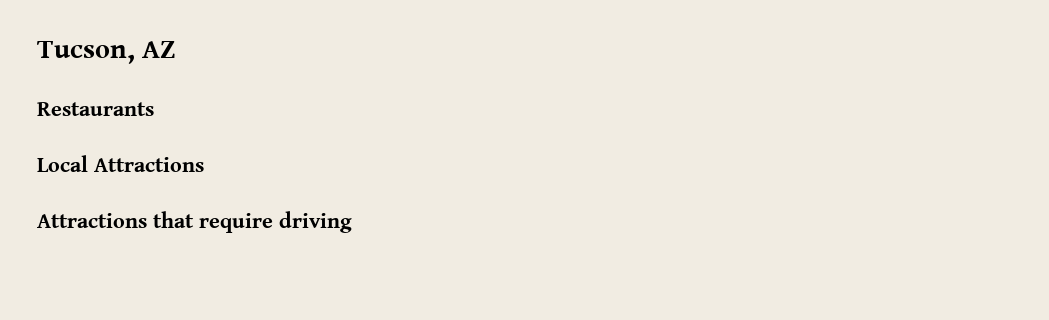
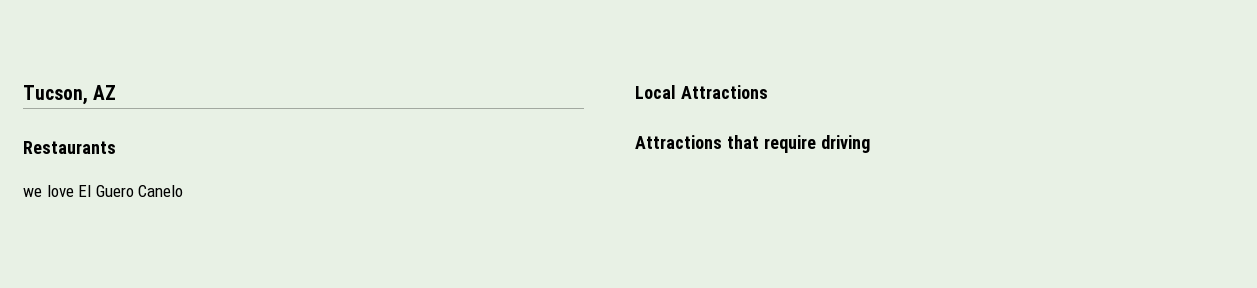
+ we love El Guero Canelo

